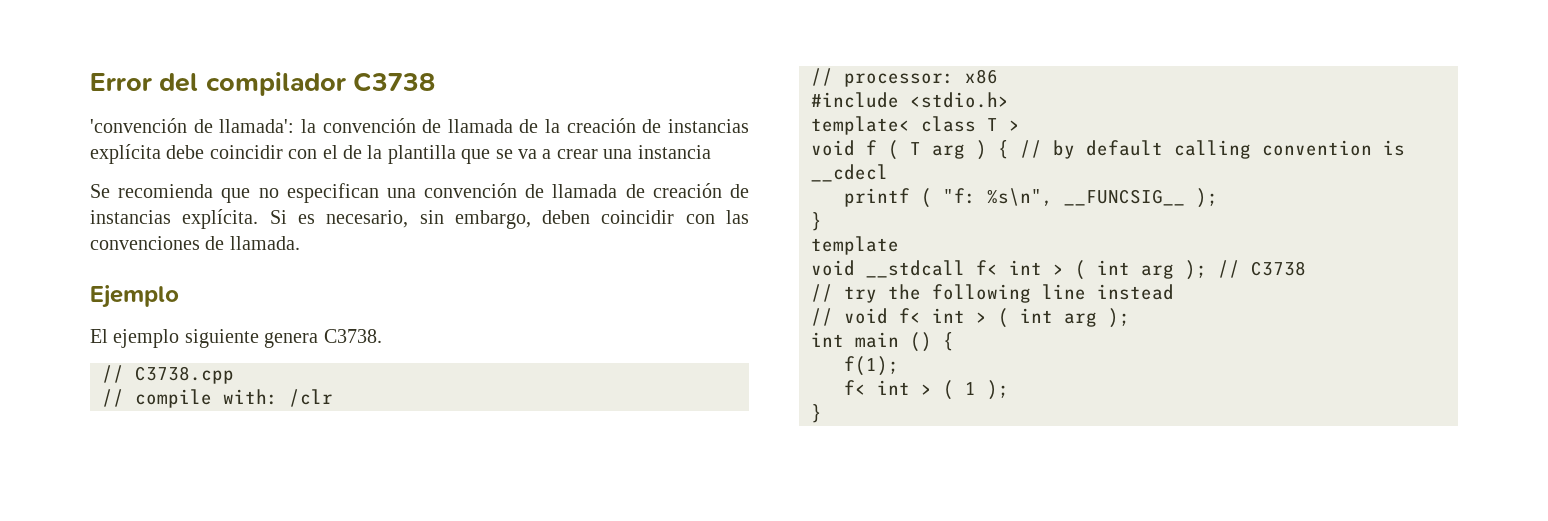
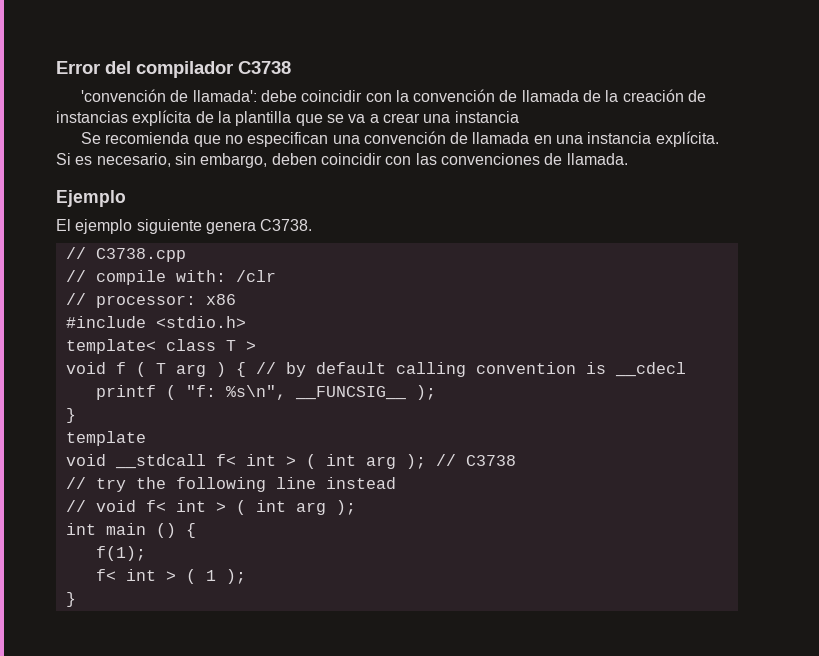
- 'convención de llamada': la convención de llamada de la creación de instancias explícita debe coincidir con el de la plantilla que se va a crear una instancia
+ 'convención de llamada': debe coincidir con la convención de llamada de la creación de instancias explícita de la plantilla que se va a crear una instancia
- Se recomienda que no especifican una convención de llamada de creación de instancias explícita.
+ Se recomienda que no especifican una convención de llamada en una instancia explícita.

